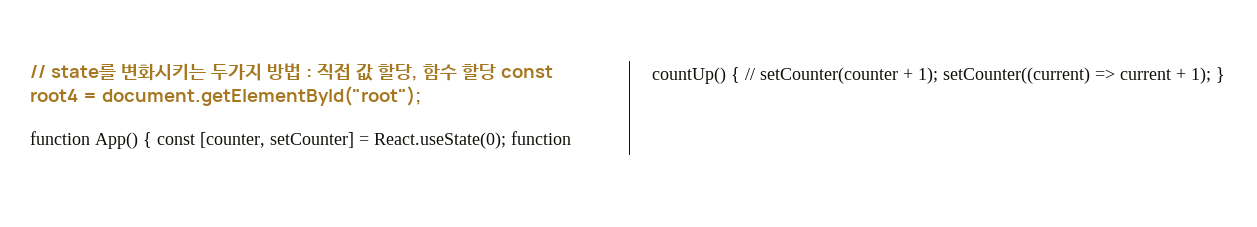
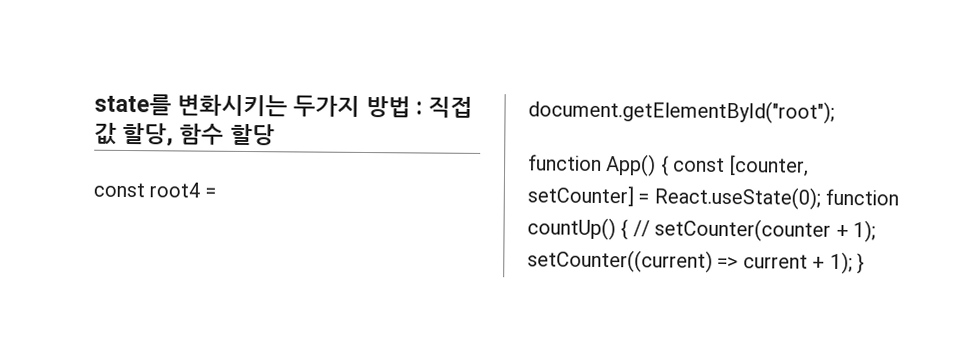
- // state를 변화시키는 두가지 방법 : 직접 값 할당, 함수 할당 const root4 = document.getElementById("root");
+ state를 변화시키는 두가지 방법 : 직접 값 할당, 함수 할당
+ const root4 = document.getElementById("root");

